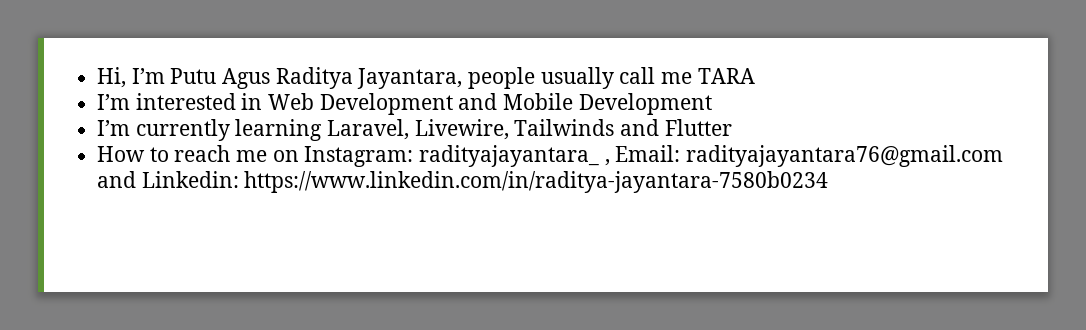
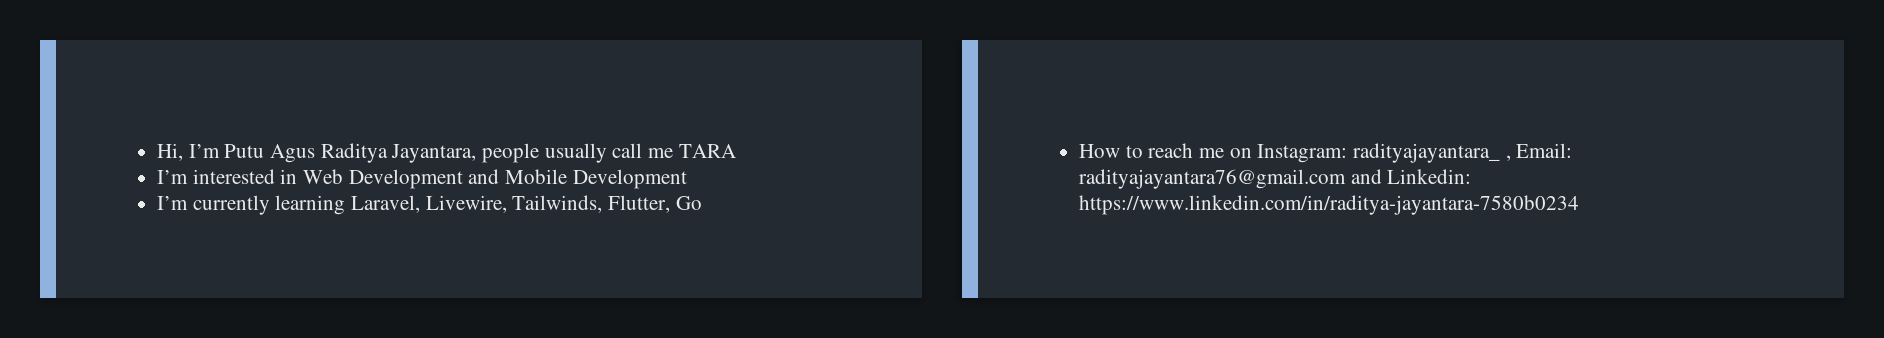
- I’m currently learning Laravel, Livewire, Tailwinds and Flutter
+ I’m currently learning Laravel, Livewire, Tailwinds, Flutter, Go

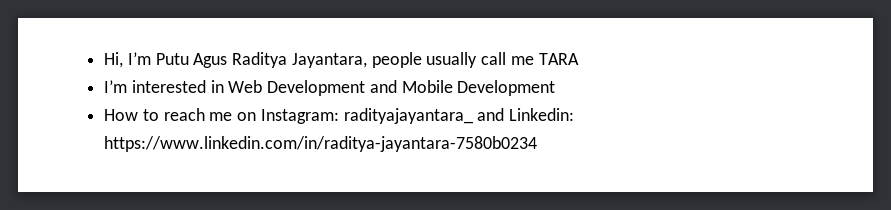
- I’m currently learning Laravel, Livewire, Tailwinds, Flutter, Go
- How to reach me on Instagram: radityajayantara_ , Email: radityajayantara76@gmail.com and Linkedin: https://www.linkedin.com/in/raditya-jayantara-7580b0234
+ How to reach me on Instagram: radityajayantara_ and Linkedin: https://www.linkedin.com/in/raditya-jayantara-7580b0234

